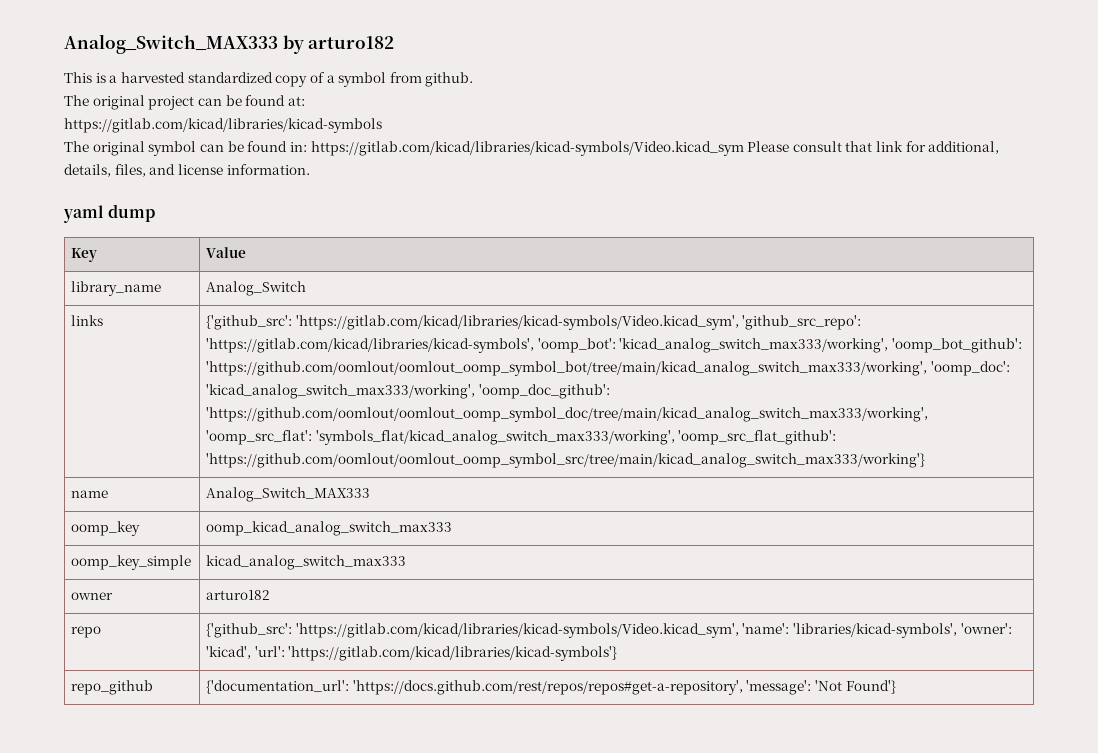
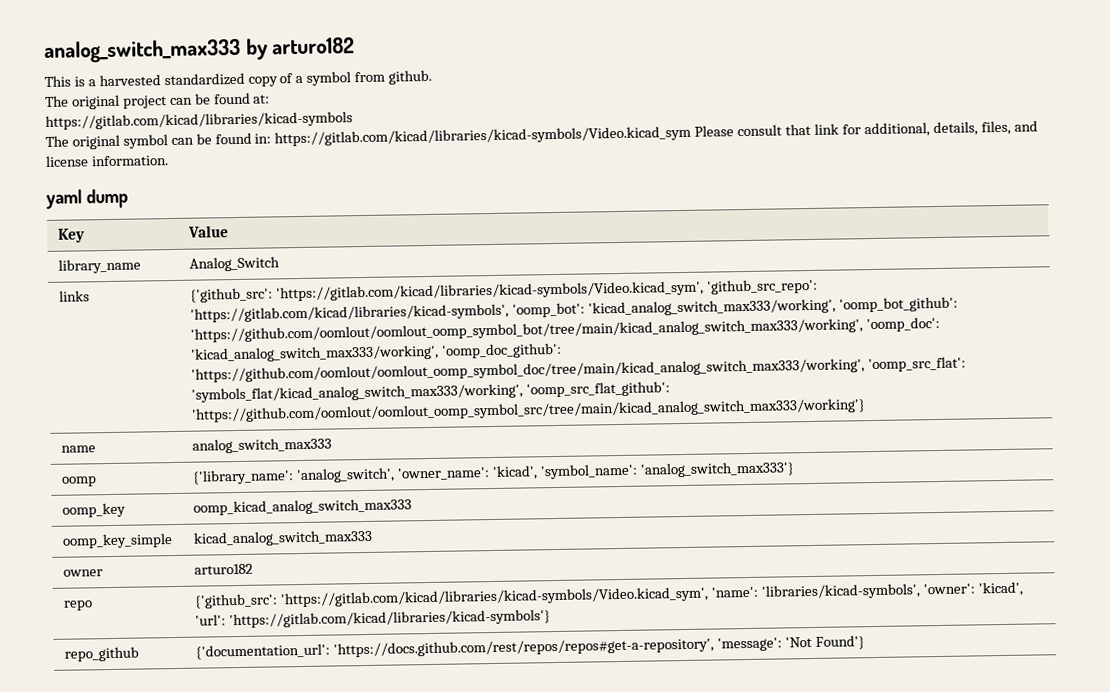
- Analog_Switch_MAX333 by arturo182
+ analog_switch_max333 by arturo182
- name | Analog_Switch_MAX333
+ name | analog_switch_max333
+ oomp | {'library_name': 'analog_switch', 'owner_name': 'kicad', 'symbol_name': 'analog_switch_max333'}

